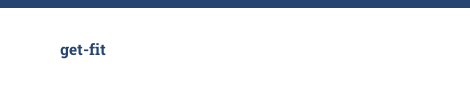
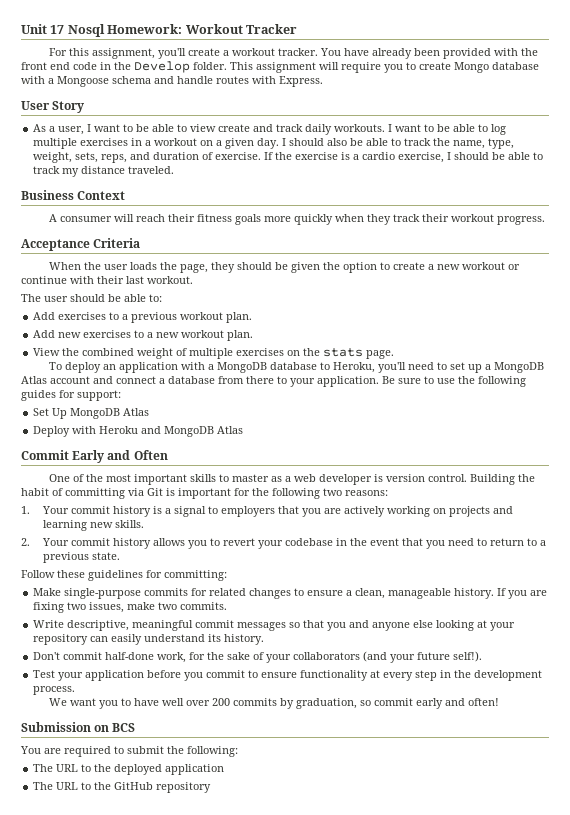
- get-fit
+ Unit 17 Nosql Homework: Workout Tracker
+ For this assignment, you'll create a workout tracker. You have already been provided with the front end code in the Develop folder. This assignment will require you to create Mongo database with a Mongoose schema and handle routes with Express.
+ User Story
+ As a user, I want to be able to view create and track daily workouts. I want to be able to log multiple exercises in a workout on a given day. I should also be able to track the name, type, weight, sets, reps, and duration of exercise. If the exercise is a cardio exercise, I should be able to track my distance traveled.
+ Business Context
+ A consumer will reach their fitness goals more quickly when they track their workout progress.
+ Acceptance Criteria
+ When the user loads the page, they should be given the option to create a new workout or continue with their last workout.
+ The user should be able to:
+ Add exercises to a previous workout plan.
+ Add new exercises to a new workout plan.
+ View the combined weight of multiple exercises on the stats page.
+ To deploy an application with a MongoDB database to Heroku, you'll need to set up a MongoDB Atlas account and connect a database from there to your application. Be sure to use the following guides for support:
+ Set Up MongoDB Atlas
+ Deploy with Heroku and MongoDB Atlas
+ Commit Early and Often
+ One of the most important skills to master as a web developer is version control. Building the habit of committing via Git is important for the following two reasons:
+ 1. Your commit history is a signal to employers that you are actively working on projects and learning new skills.
+ 2. Your commit history allows you to revert your codebase in the event that you need to return to a previous state.
+ Follow these guidelines for committing:
+ Make single-purpose commits for related changes to ensure a clean, manageable history. If you are fixing two issues, make two commits.
+ Write descriptive, meaningful commit messages so that you and anyone else looking at your repository can easily understand its history.
+ Don't commit half-done work, for the sake of your collaborators (and your future self!).
+ Test your application before you commit to ensure functionality at every step in the development process.
+ We want you to have well over 200 commits by graduation, so commit early and often!
+ Submission on BCS
+ You are required to submit the following:
+ The URL to the deployed application
+ The URL to the GitHub repository

